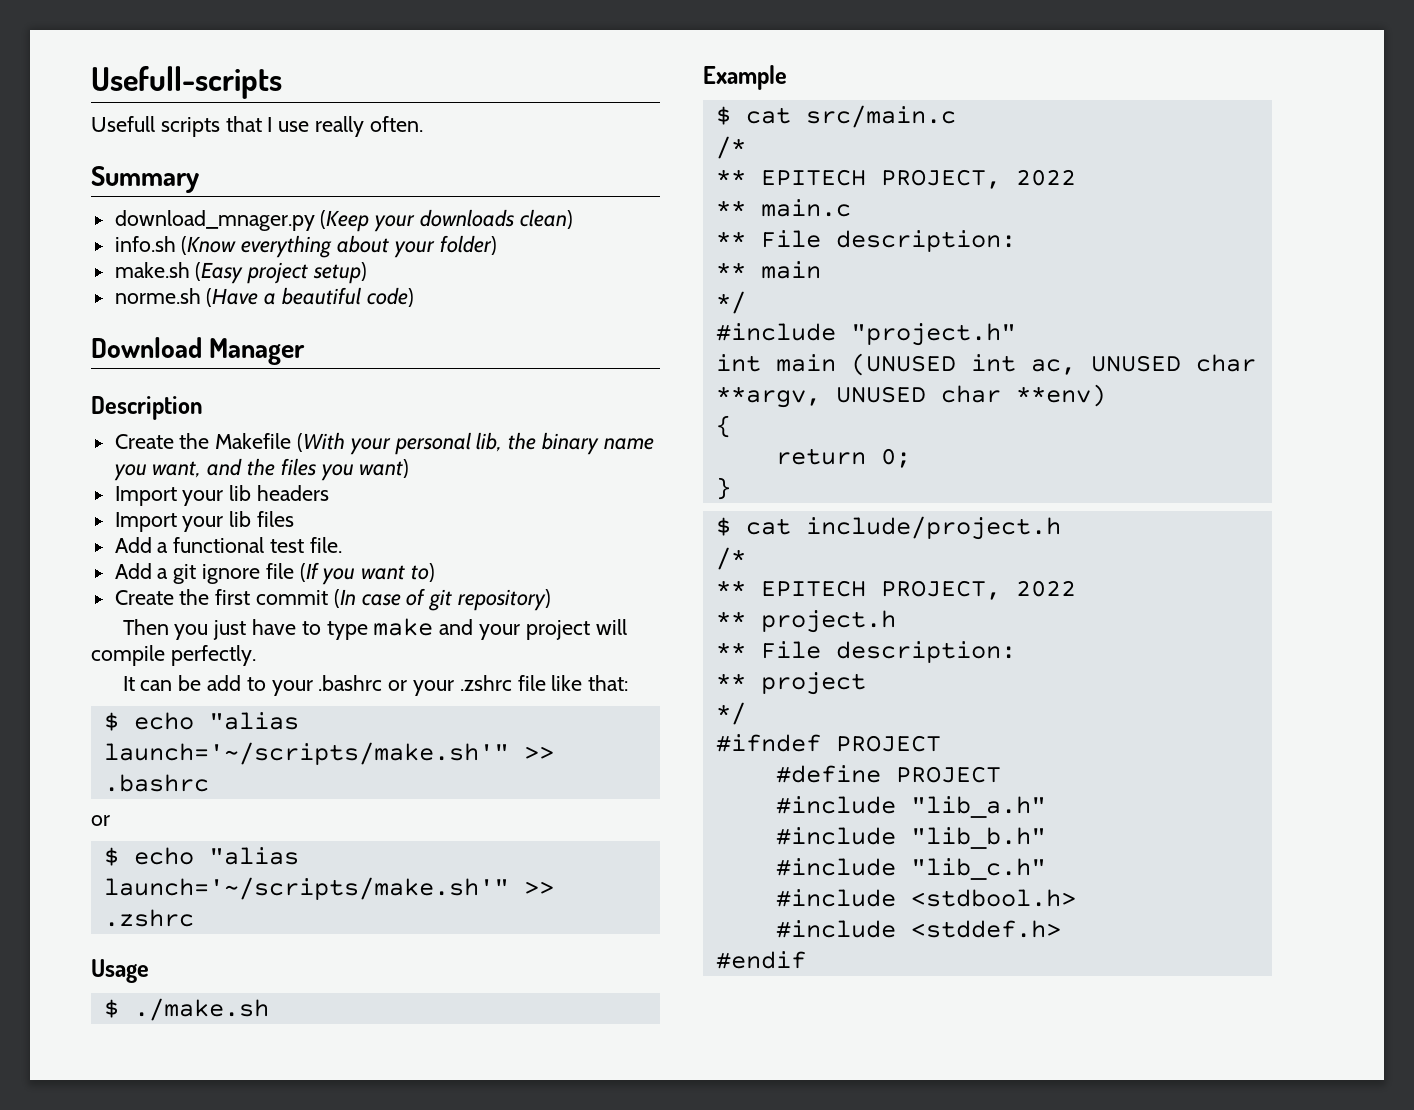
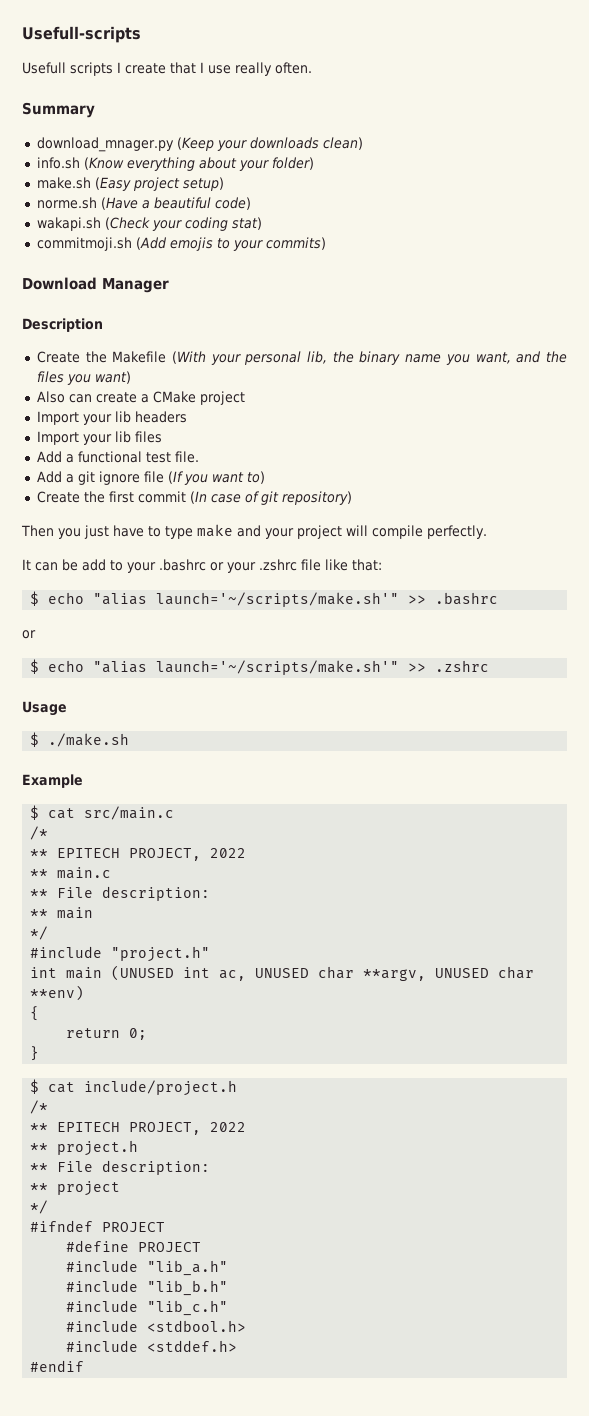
- Usefull scripts that I use really often.
+ Usefull scripts I create that I use really often.
+ wakapi.sh (Check your coding stat)
+ commitmoji.sh (Add emojis to your commits)
+ Also can create a CMake project

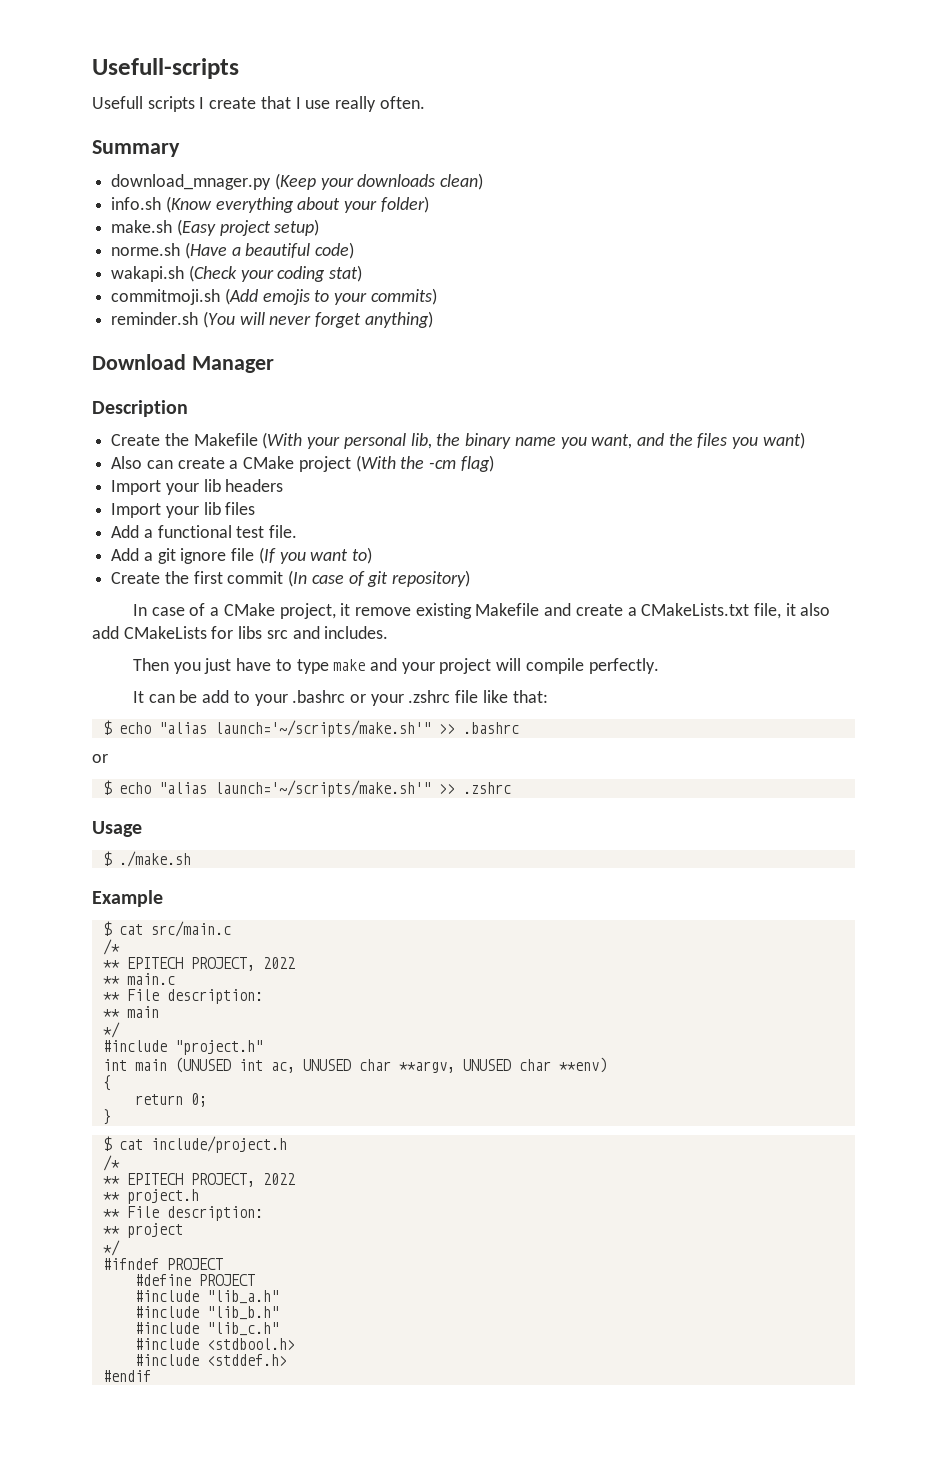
+ reminder.sh (You will never forget anything)
- Also can create a CMake project
+ Also can create a CMake project (With the -cm flag)
+ In case of a CMake project, it remove existing Makefile and create a CMakeLists.txt file, it also add CMakeLists for libs src and includes.

